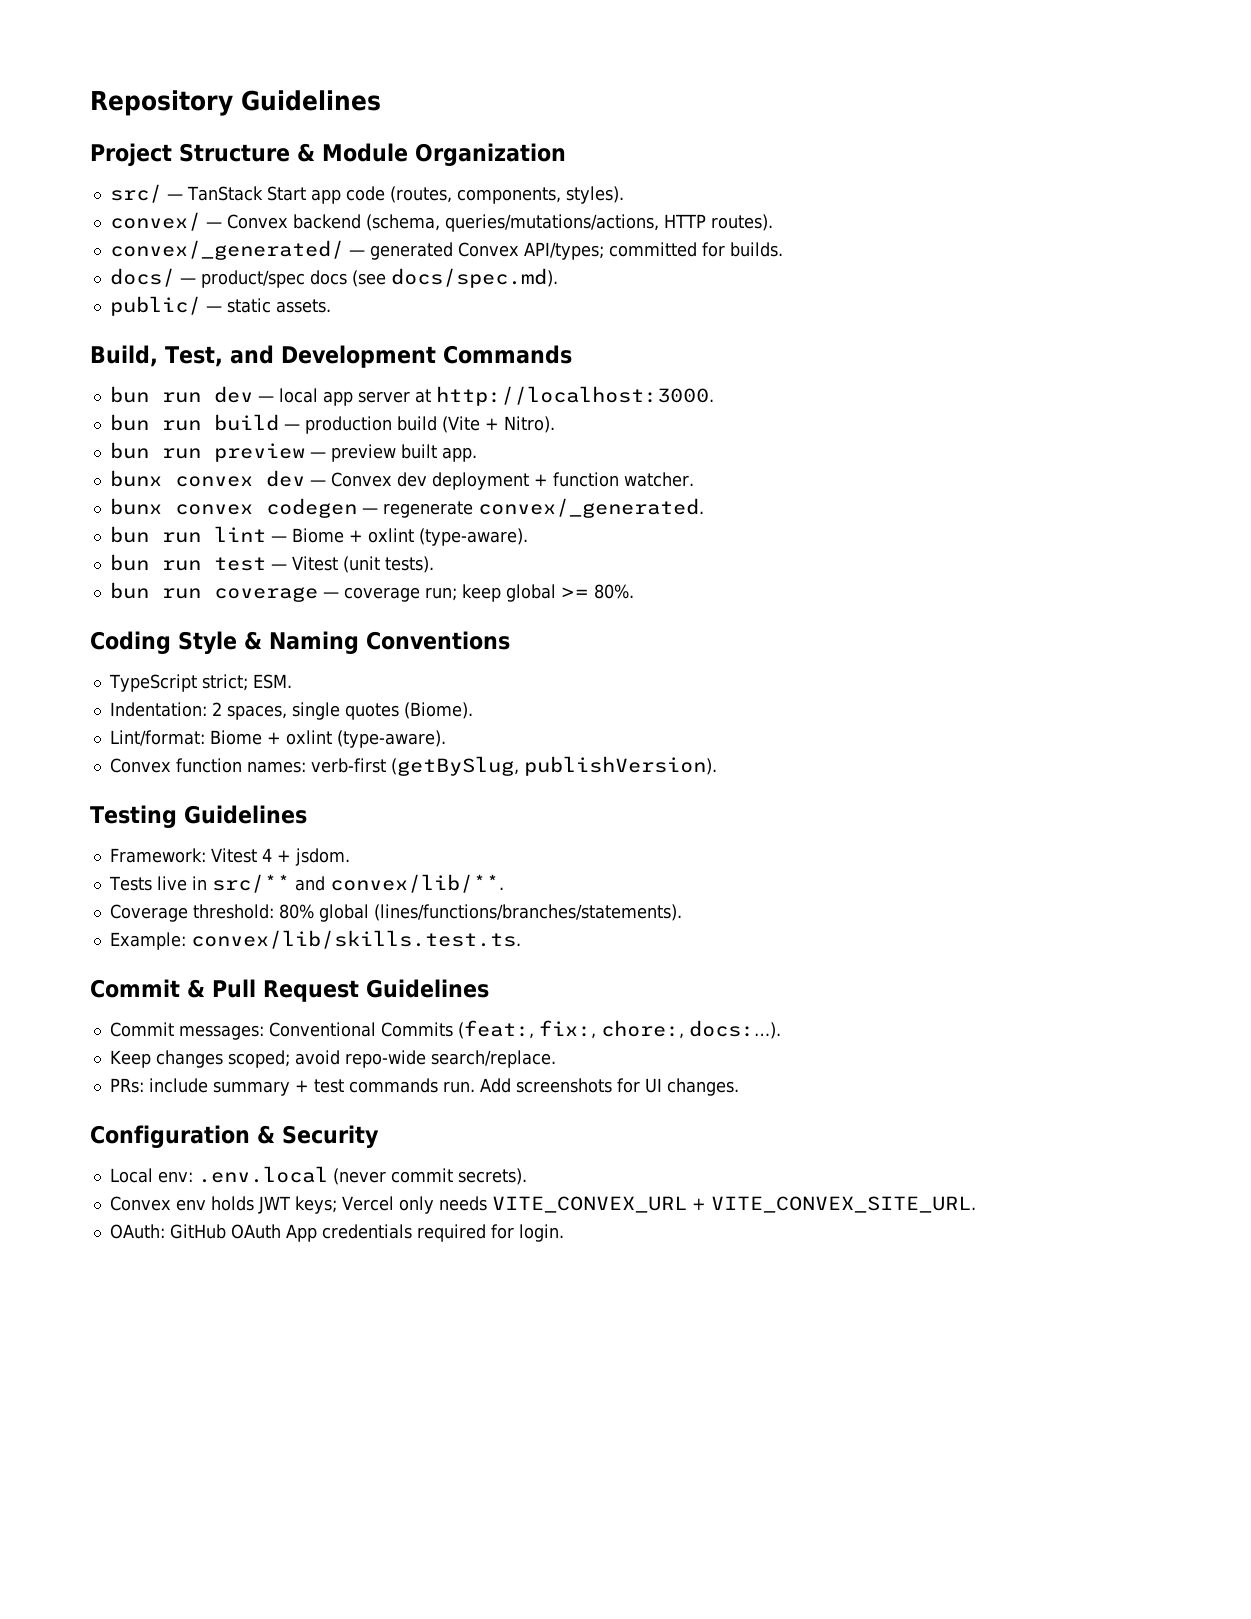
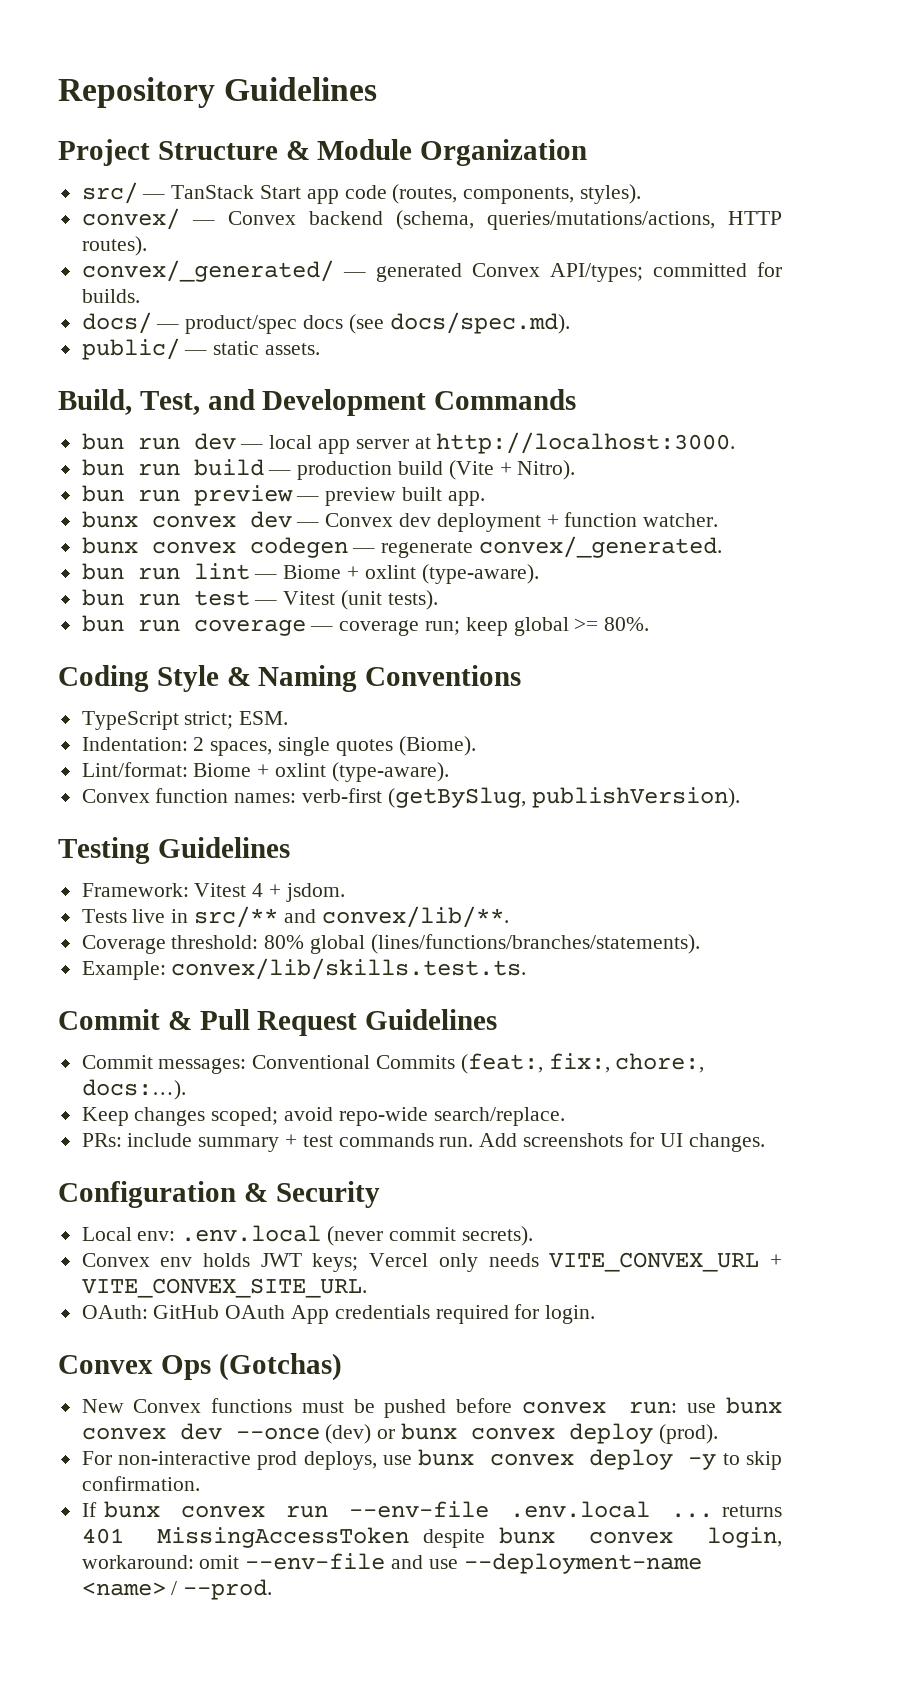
+ Convex Ops (Gotchas)
+ New Convex functions must be pushed before convex run: use bunx convex dev --once (dev) or bunx convex deploy (prod).
+ For non-interactive prod deploys, use bunx convex deploy -y to skip confirmation.
+ If bunx convex run --env-file .env.local ... returns 401 MissingAccessToken despite bunx convex login, workaround: omit --env-file and use --deployment-name <name> / --prod.

